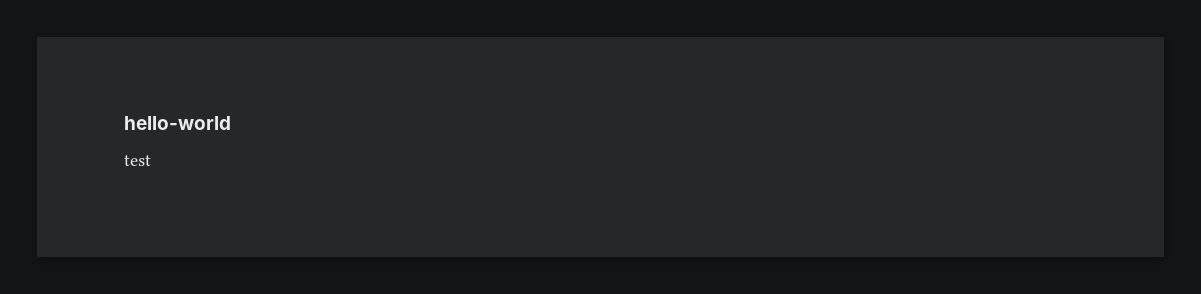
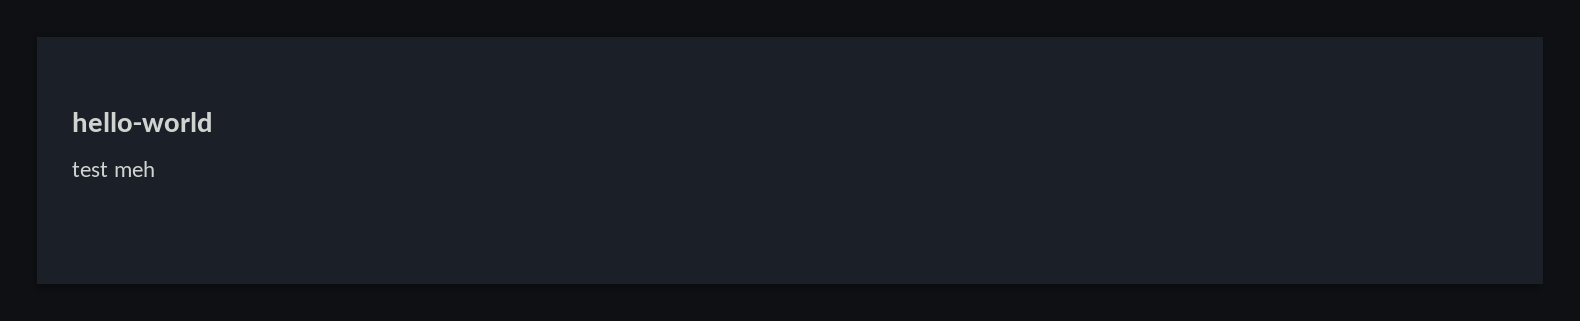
- test
+ test meh

